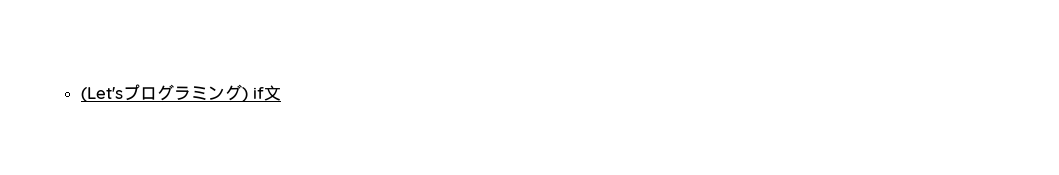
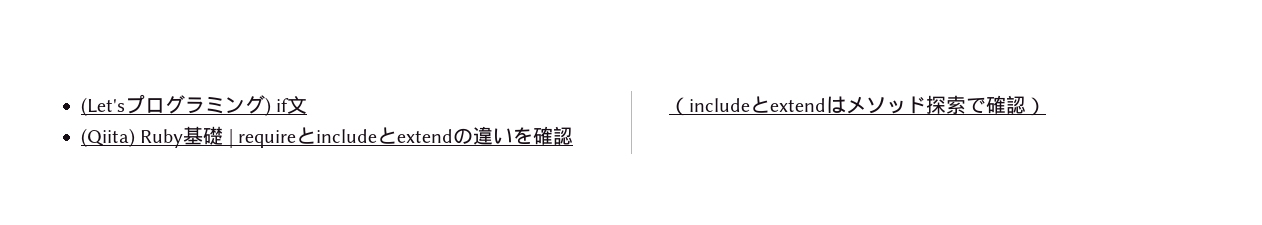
+ (Qiita) Ruby基礎 | requireとincludeとextendの違いを確認（includeとextendはメソッド探索で確認）

